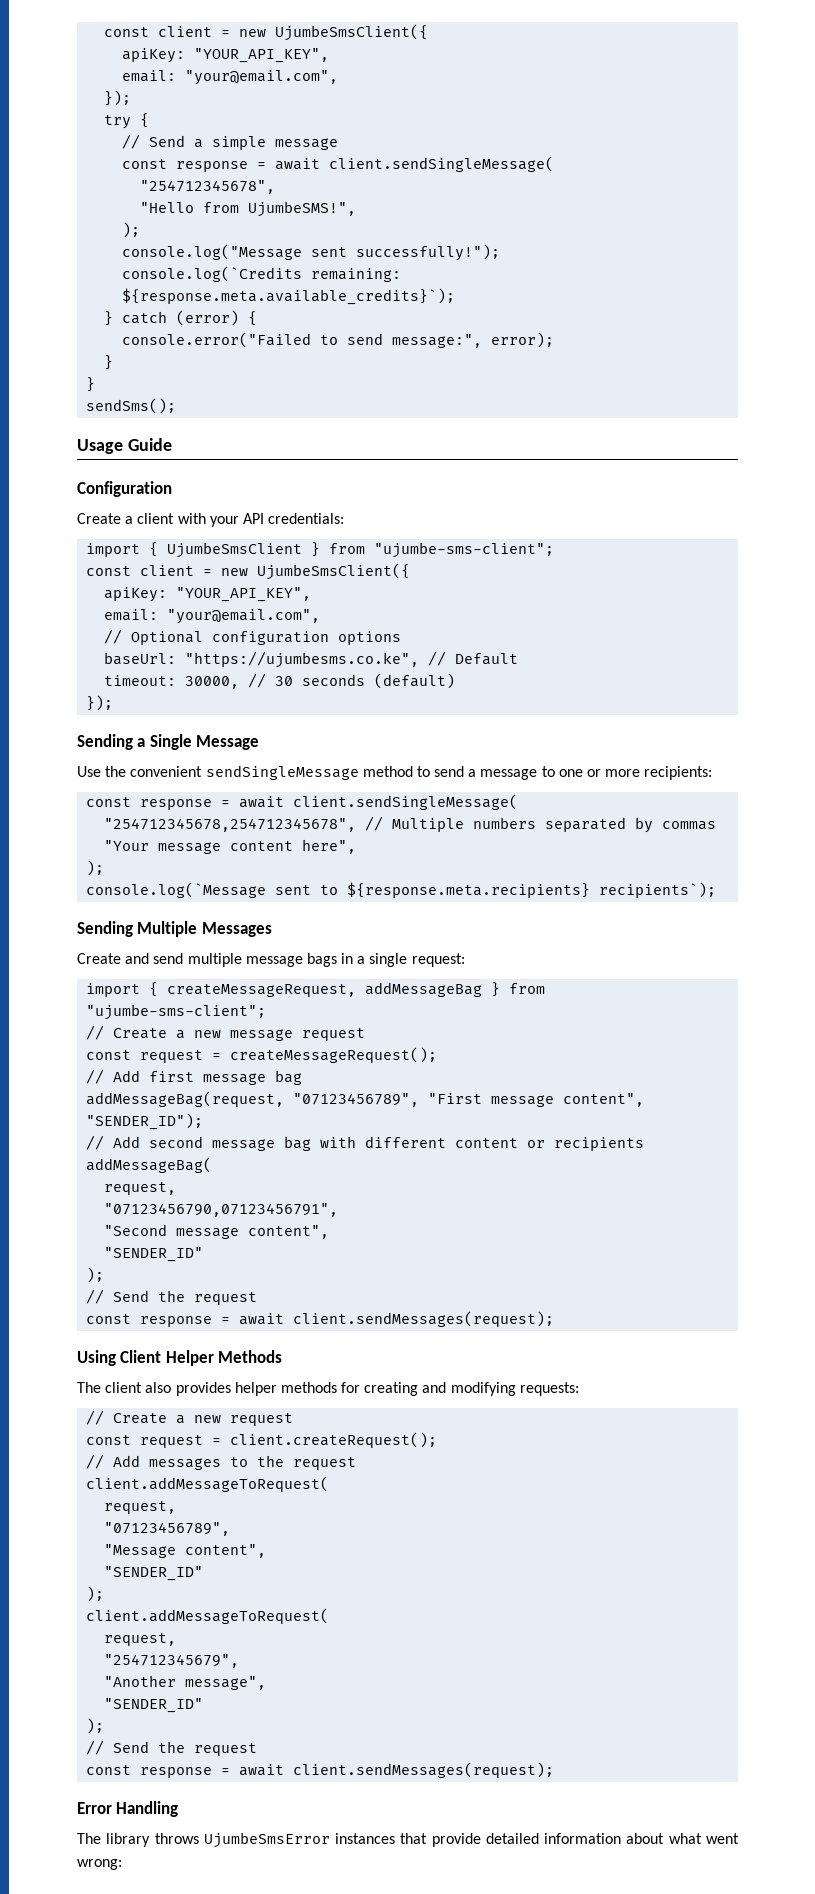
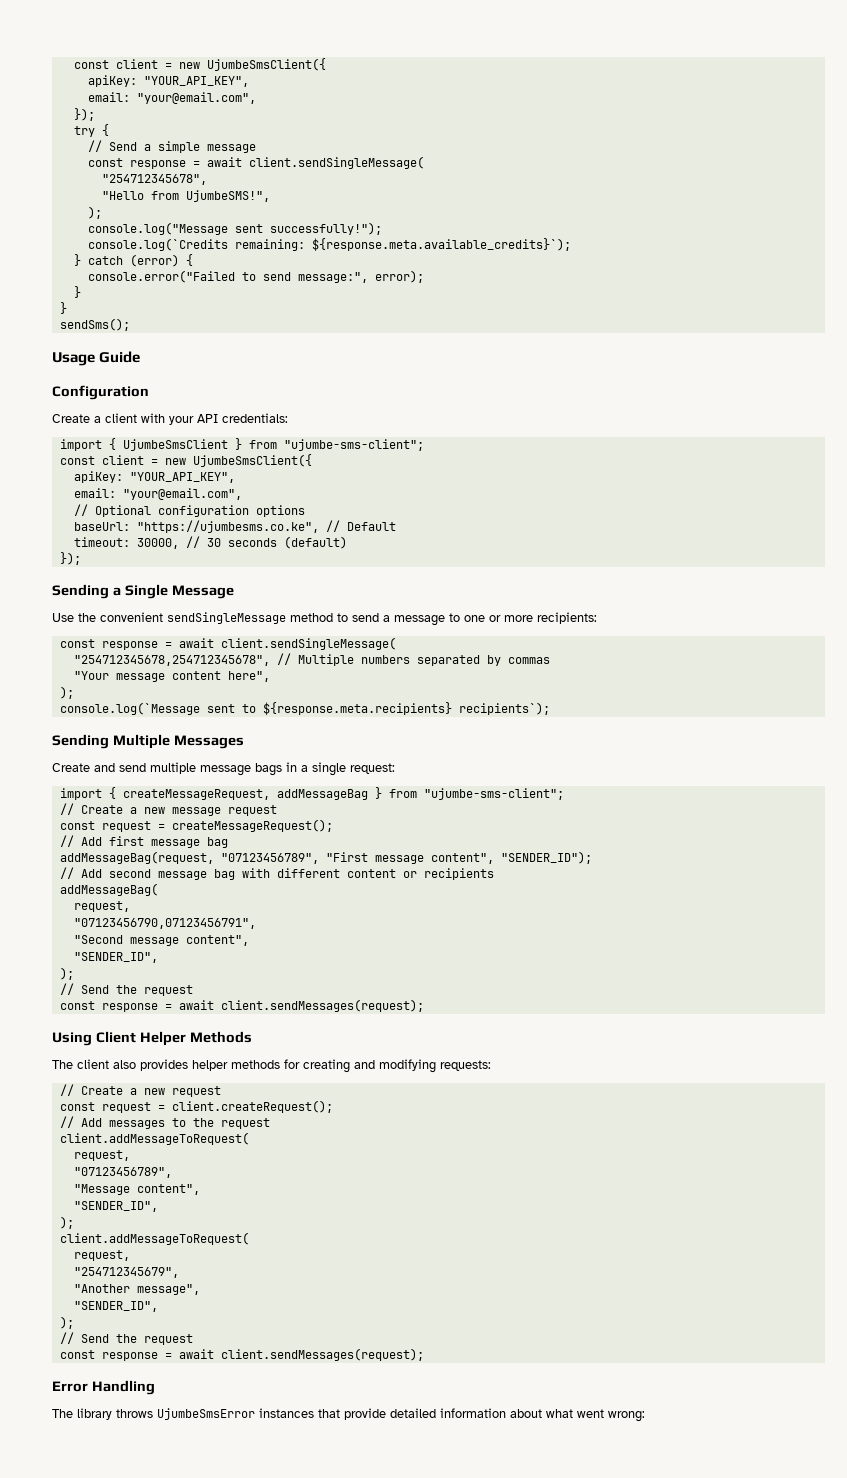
  "Second message content",
- "SENDER_ID"
+ "SENDER_ID",
  "Message content",
- "SENDER_ID"
+ "SENDER_ID",
  "Another message",
- "SENDER_ID"
+ "SENDER_ID",

